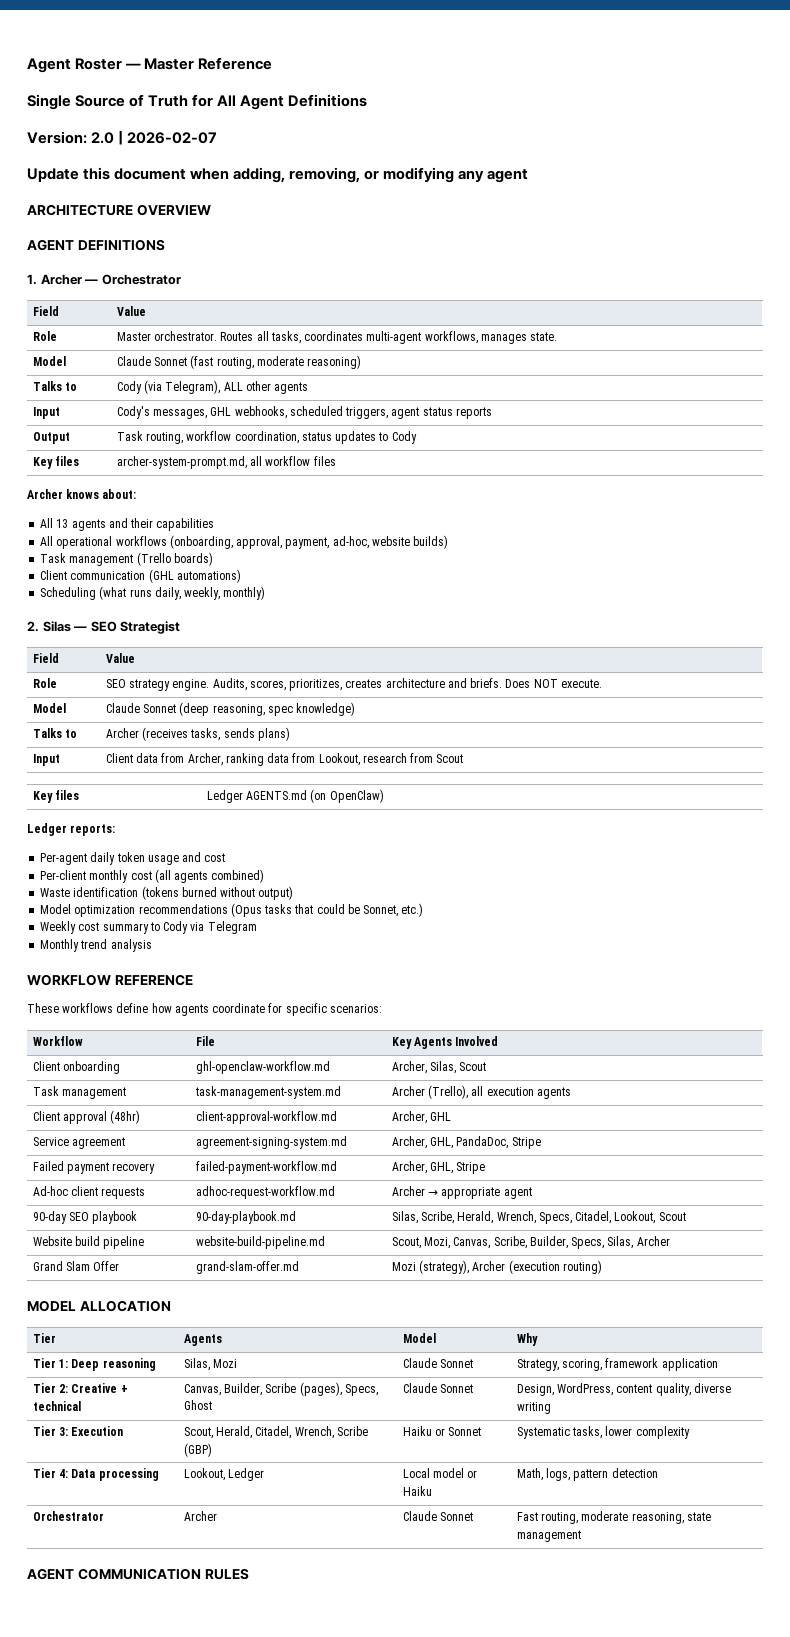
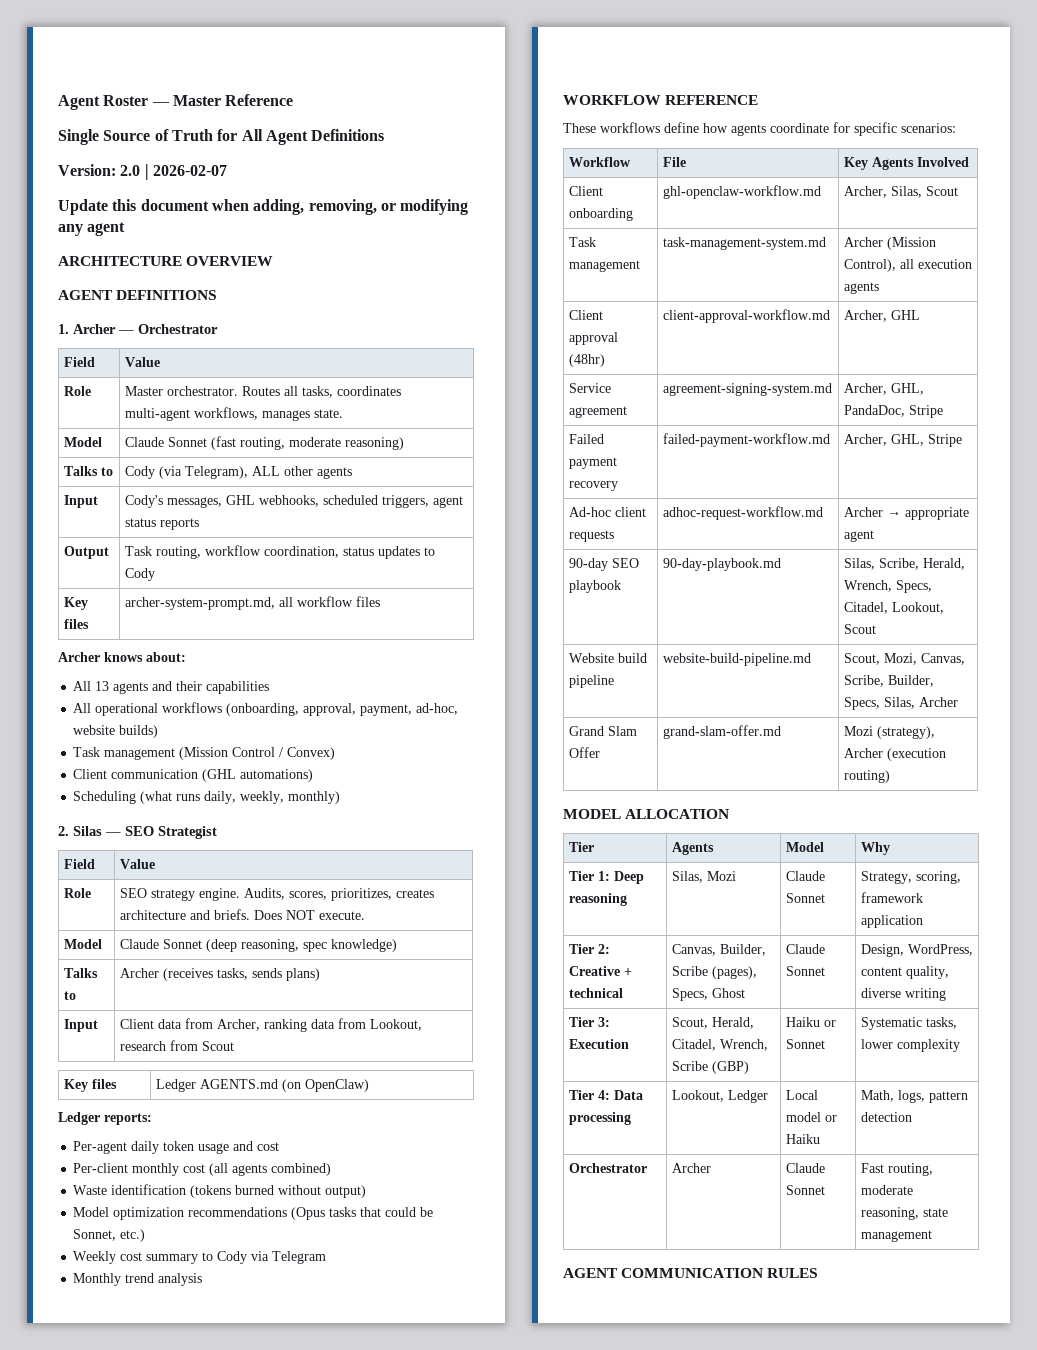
- Task management (Trello boards)
+ Task management (Mission Control / Convex)
- Task management | task-management-system.md | Archer (Trello), all execution agents
+ Task management | task-management-system.md | Archer (Mission Control), all execution agents

